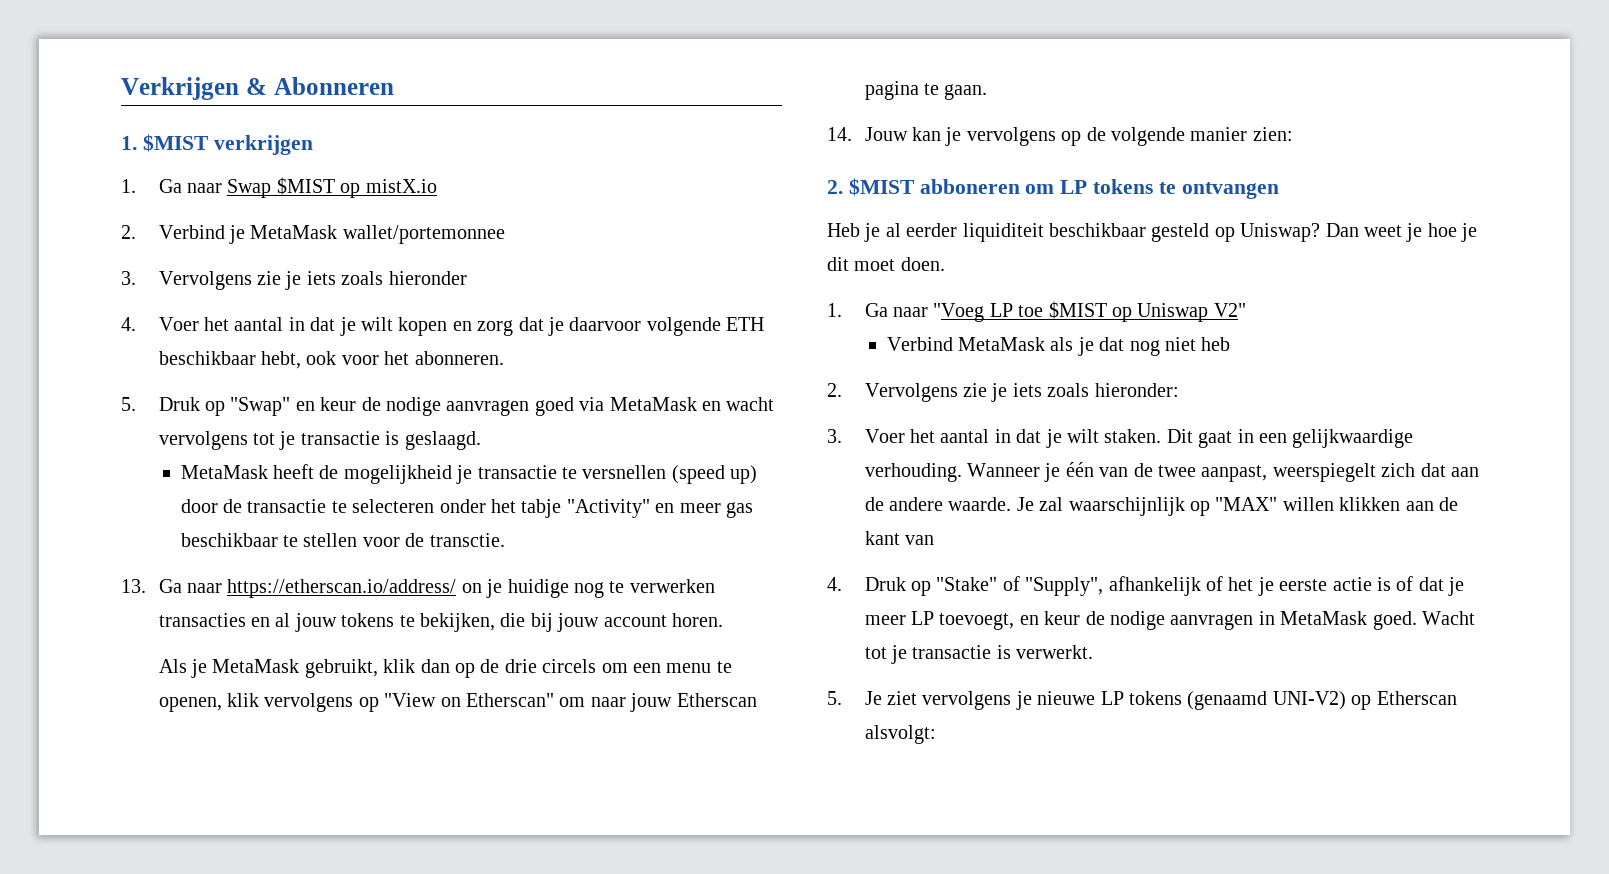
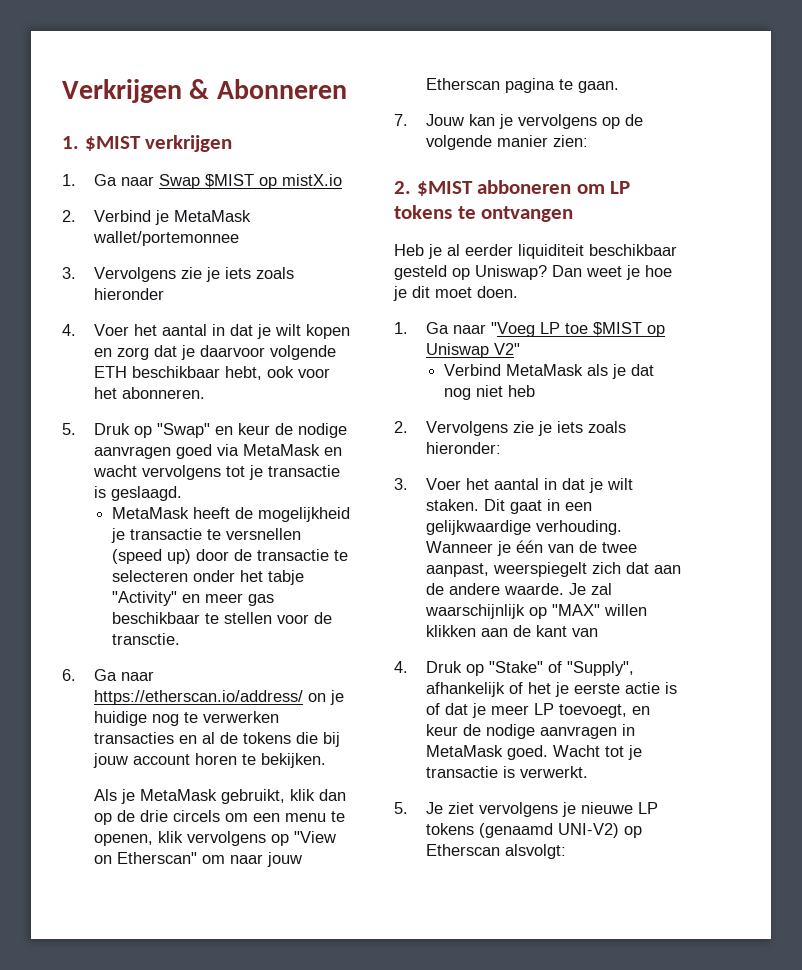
- 13. Ga naar https://etherscan.io/address/ on je huidige nog te verwerken transacties en al jouw tokens te bekijken, die bij jouw account horen.
+ 6. Ga naar https://etherscan.io/address/ on je huidige nog te verwerken transacties en al de tokens die bij jouw account horen te bekijken.
- 14. Jouw kan je vervolgens op de volgende manier zien:
+ 7. Jouw kan je vervolgens op de volgende manier zien:

